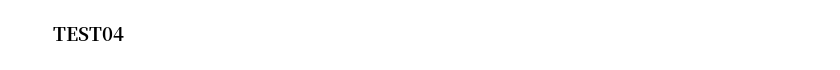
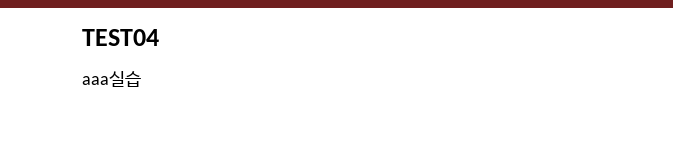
+ aaa실습

